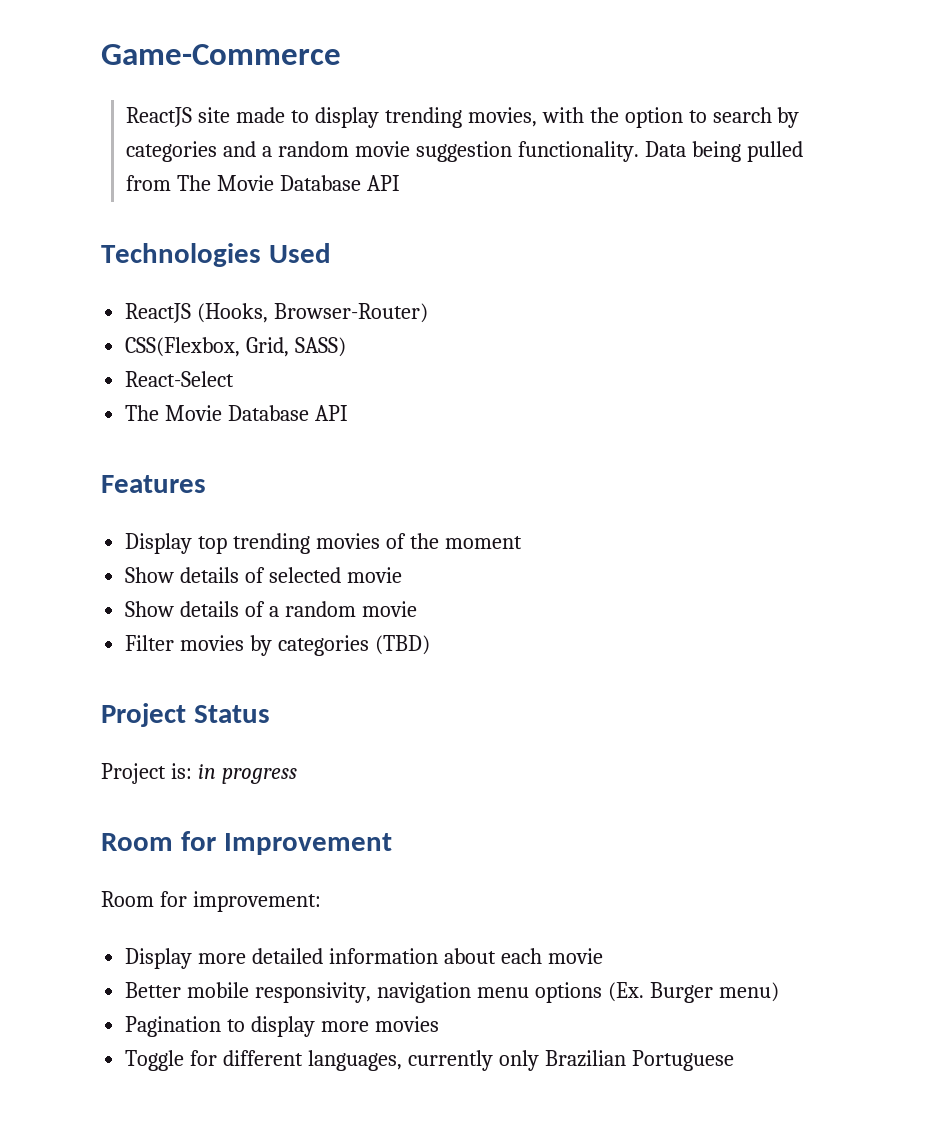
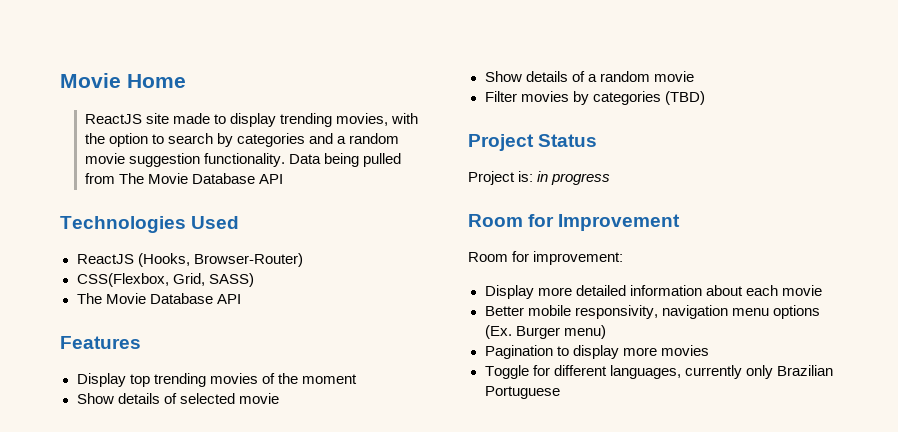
- Game-Commerce
+ Movie Home
- React-Select

